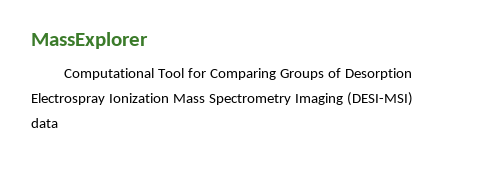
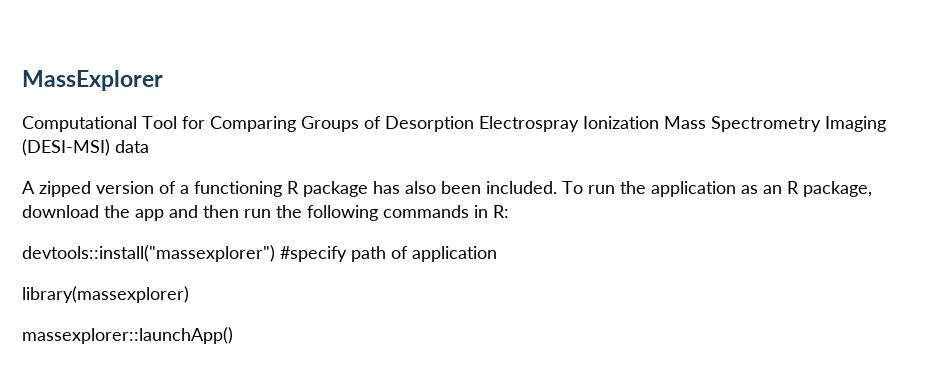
+ A zipped version of a functioning R package has also been included. To run the application as an R package, download the app and then run the following commands in R:
+ devtools::install("massexplorer") #specify path of application
+ library(massexplorer)
+ massexplorer::launchApp()

